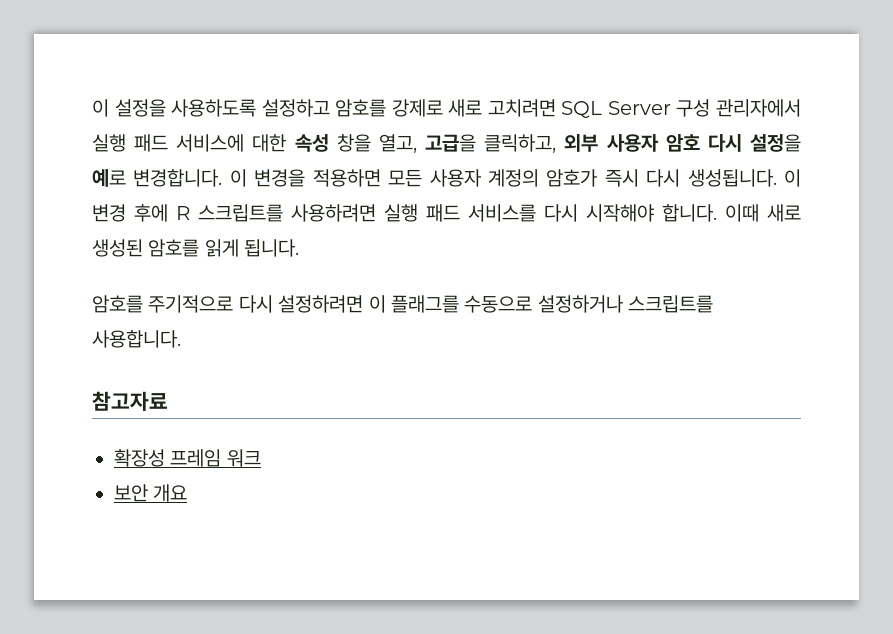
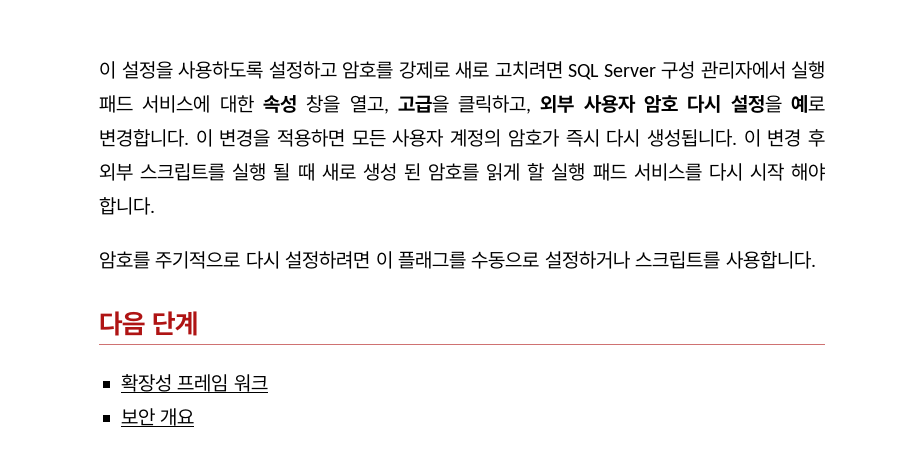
- 이 변경 후에 R 스크립트를 사용하려면 실행 패드 서비스를 다시 시작해야 합니다. 이때 새로 생성된 암호를 읽게 됩니다.
+ 이 변경 후 외부 스크립트를 실행 될 때 새로 생성 된 암호를 읽게 할 실행 패드 서비스를 다시 시작 해야 합니다.
- 참고자료
+ 다음 단계

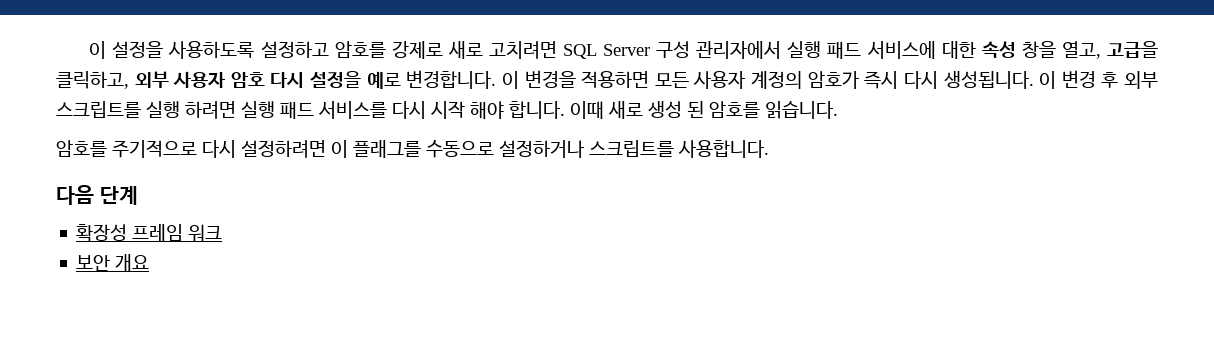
- 이 변경 후 외부 스크립트를 실행 될 때 새로 생성 된 암호를 읽게 할 실행 패드 서비스를 다시 시작 해야 합니다.
+ 이 변경 후 외부 스크립트를 실행 하려면 실행 패드 서비스를 다시 시작 해야 합니다. 이때 새로 생성 된 암호를 읽습니다.

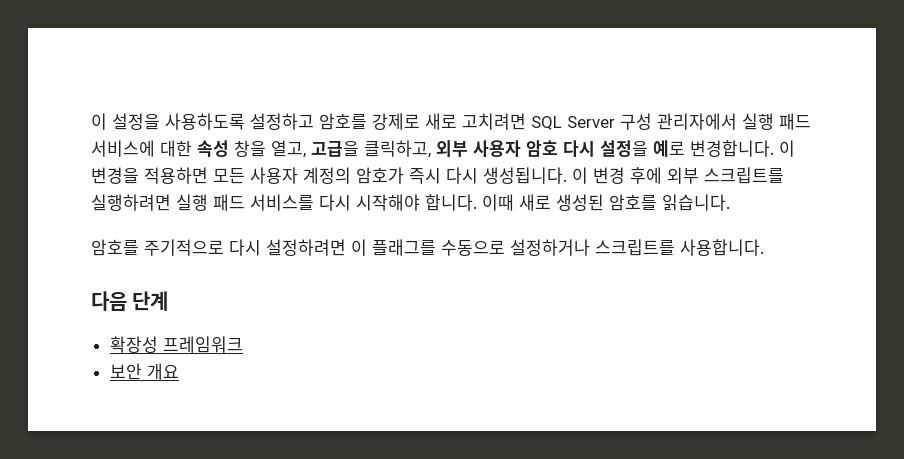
- 이 변경 후 외부 스크립트를 실행 하려면 실행 패드 서비스를 다시 시작 해야 합니다.
+ 이 변경 후에 외부 스크립트를 실행하려면 실행 패드 서비스를 다시 시작해야 합니다.
- 이때 새로 생성 된 암호를 읽습니다.
+ 이때 새로 생성된 암호를 읽습니다.
- 확장성 프레임 워크
+ 확장성 프레임워크

